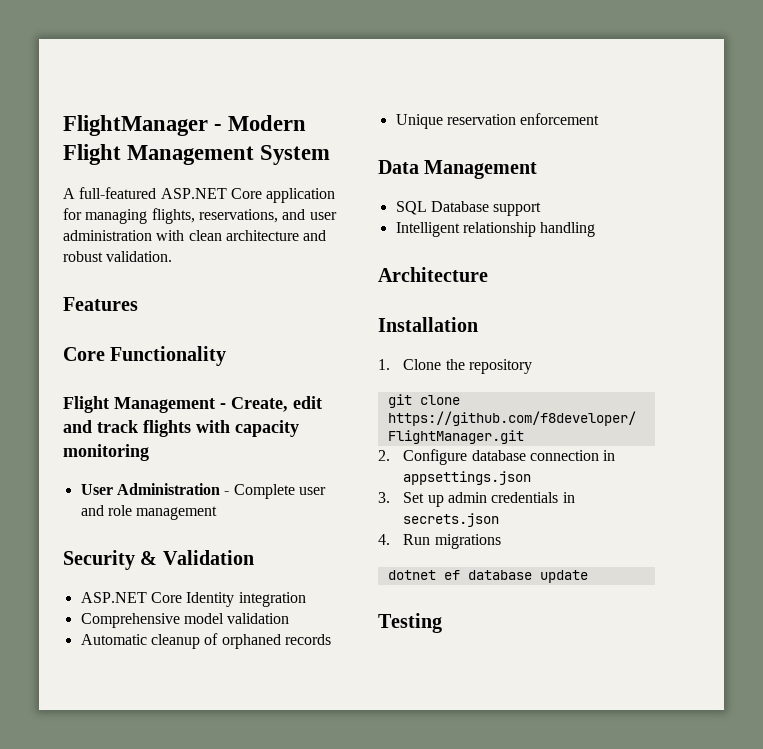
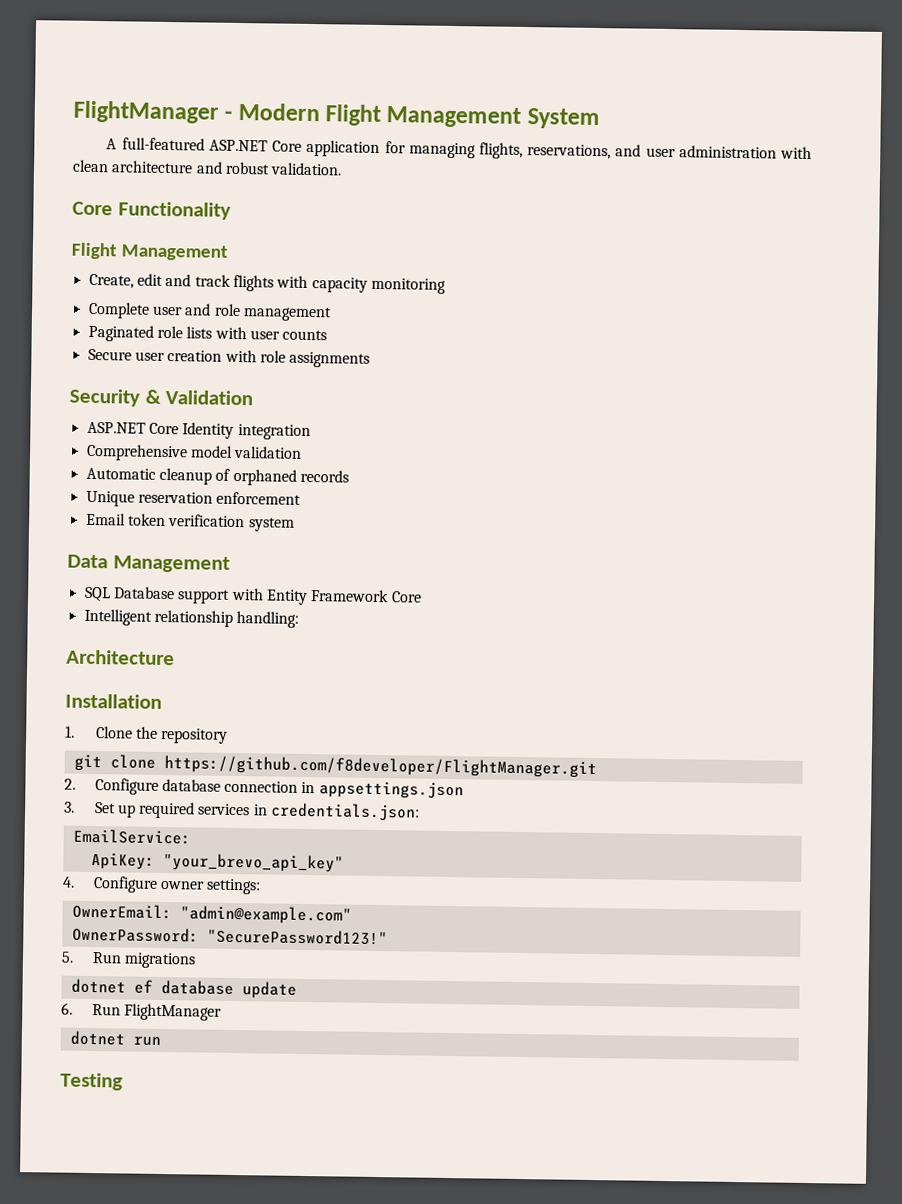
- Features
  Core Functionality
- Flight Management - Create, edit and track flights with capacity monitoring
+ Flight Management
+ Create, edit and track flights with capacity monitoring
- User Administration - Complete user and role management
+ Complete user and role management
+ Paginated role lists with user counts
+ Secure user creation with role assignments
+ Email token verification system
- SQL Database support
+ SQL Database support with Entity Framework Core
- Intelligent relationship handling
+ Intelligent relationship handling:
- 3. Set up admin credentials in secrets.json
- 4. Run migrations
+ 3. Set up required services in credentials.json:
+ EmailService:
+ ApiKey: "your_brevo_api_key"
+ 4. Configure owner settings:
+ OwnerEmail: "admin@example.com"
+ OwnerPassword: "SecurePassword123!"
+ 5. Run migrations
+ 6. Run FlightManager
+ dotnet run

